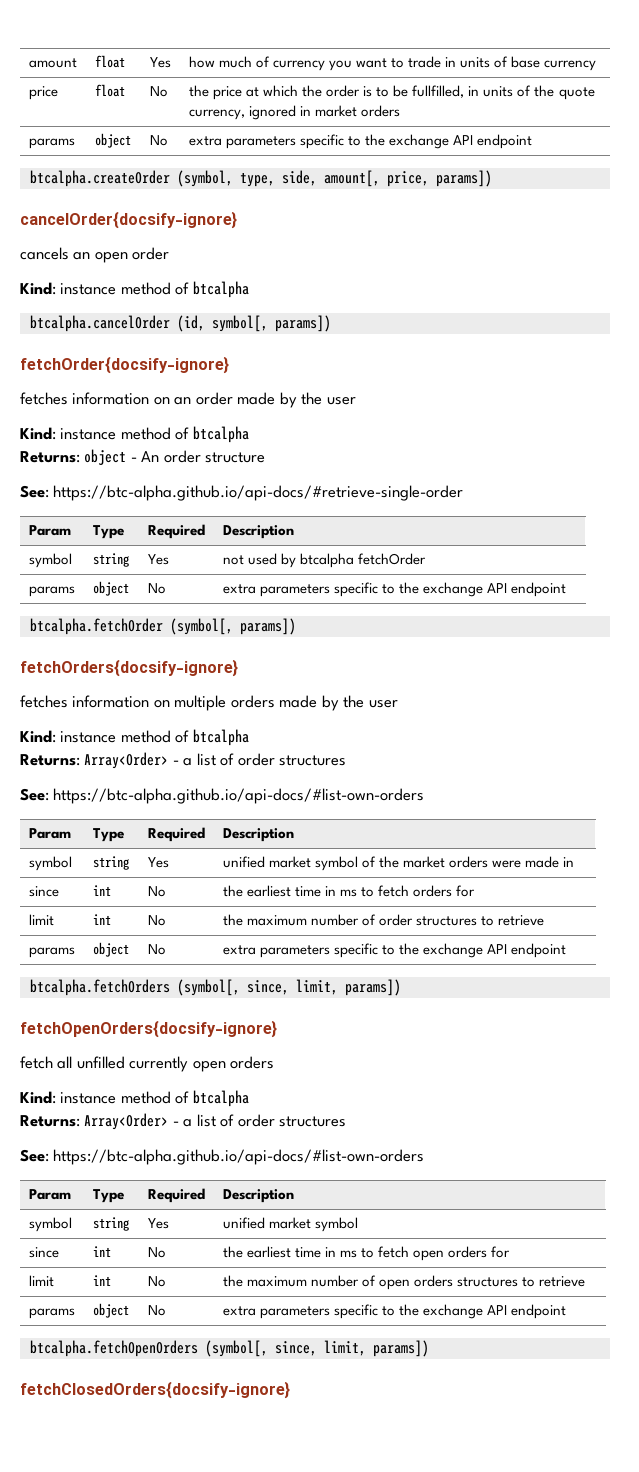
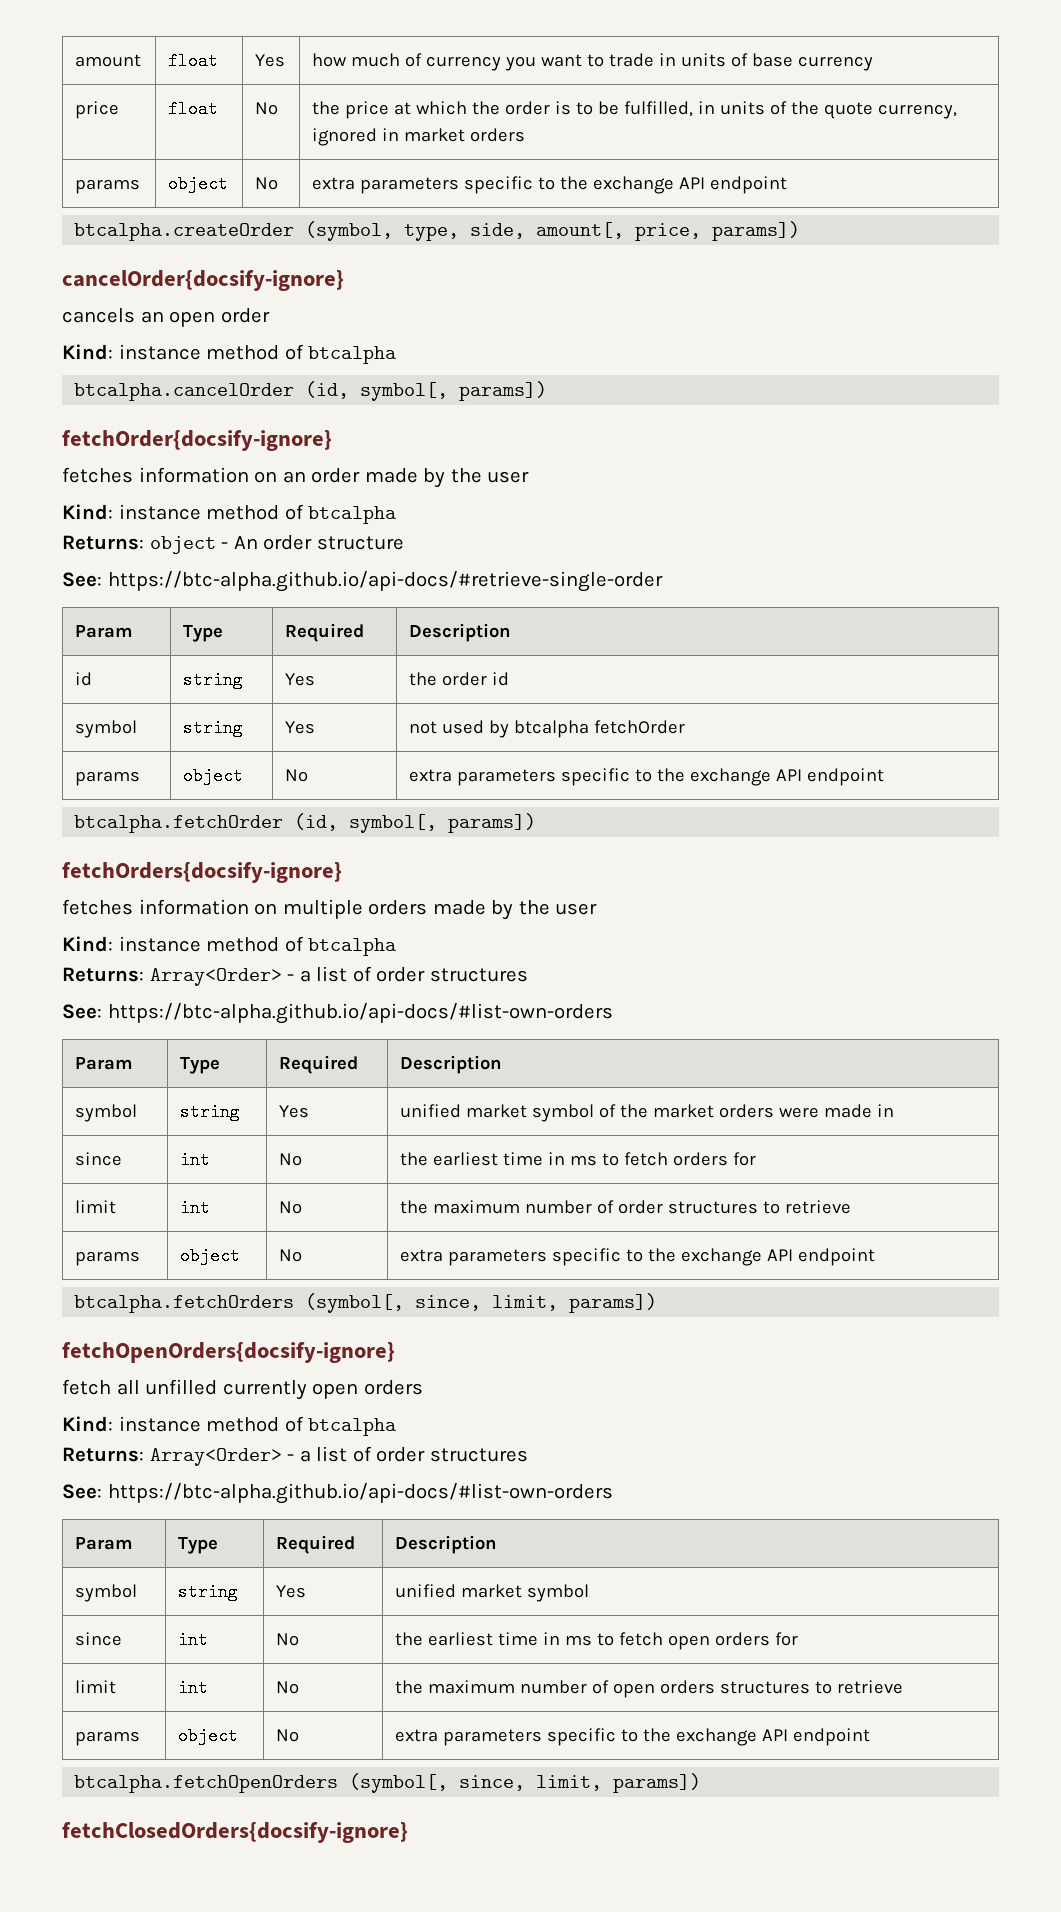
- price | float | No | the price at which the order is to be fullfilled, in units of the quote currency, ignored in market orders
+ price | float | No | the price at which the order is to be fulfilled, in units of the quote currency, ignored in market orders
+ id | string | Yes | the order id
- btcalpha.fetchOrder (symbol[, params])
+ btcalpha.fetchOrder (id, symbol[, params])

